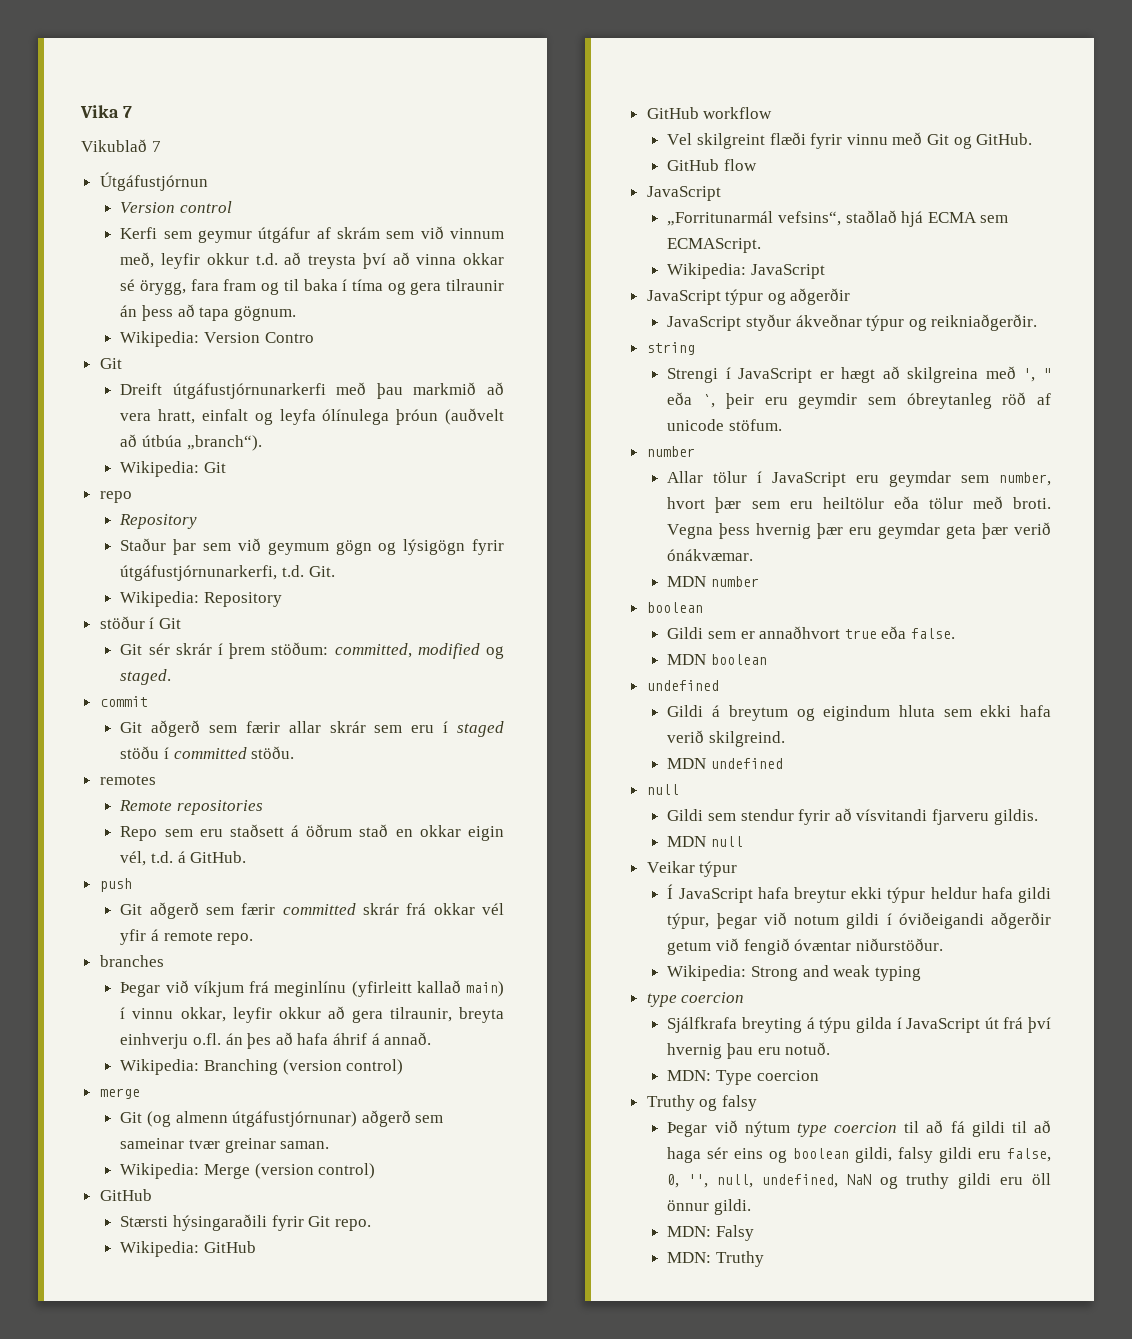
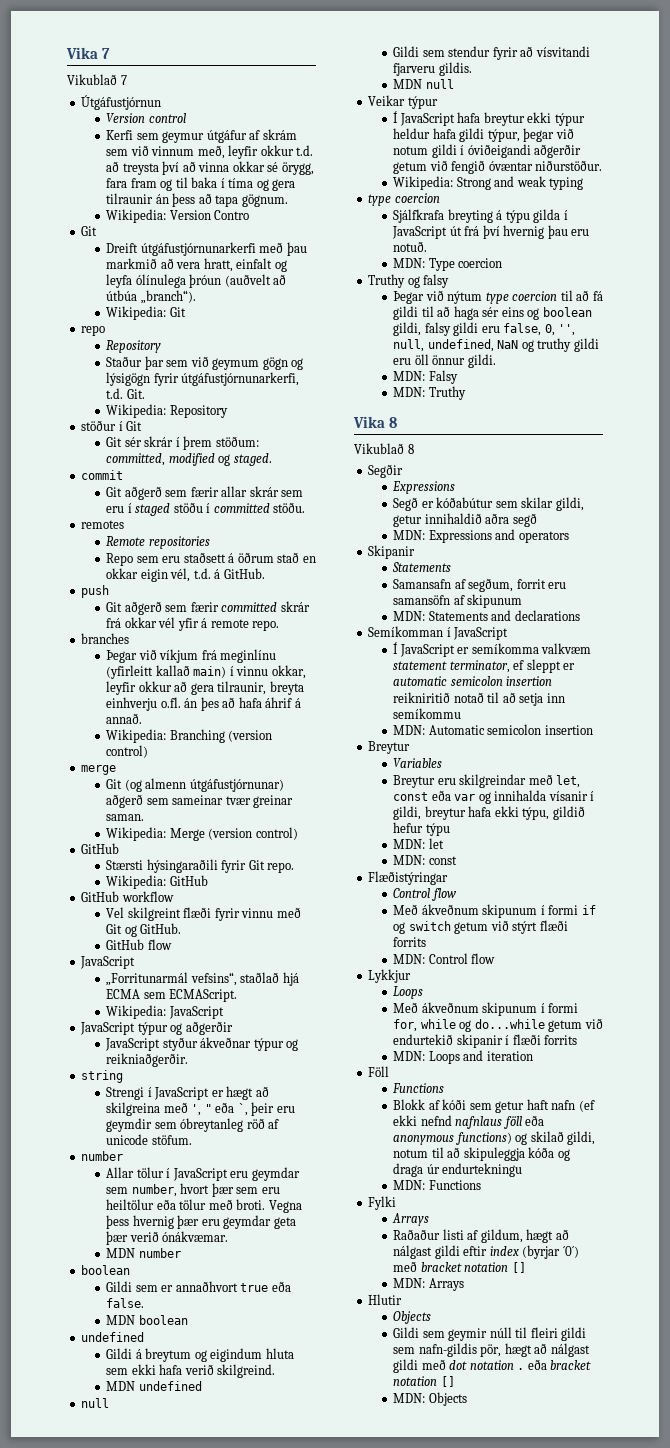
+ Vika 8
+ Vikublað 8
+ Segðir
+ Expressions
+ Segð er kóðabútur sem skilar gildi, getur innihaldið aðra segð
+ MDN: Expressions and operators
+ Skipanir
+ Statements
+ Samansafn af segðum, forrit eru samansöfn af skipunum
+ MDN: Statements and declarations
+ Semíkomman í JavaScript
+ Í JavaScript er semíkomma valkvæm statement terminator, ef sleppt er automatic semicolon insertion reikniritið notað til að setja inn semíkommu
+ MDN: Automatic semicolon insertion
+ Breytur
+ Variables
+ Breytur eru skilgreindar með let, const eða var og innihalda vísanir í gildi, breytur hafa ekki týpu, gildið hefur týpu
+ MDN: let
+ MDN: const
+ Flæðistýringar
+ Control flow
+ Með ákveðnum skipunum í formi if og switch getum við stýrt flæði forrits
+ MDN: Control flow
+ Lykkjur
+ Loops
+ Með ákveðnum skipunum í formi for, while og do...while getum við endurtekið skipanir í flæði forrits
+ MDN: Loops and iteration
+ Föll
+ Functions
+ Blokk af kóði sem getur haft nafn (ef ekki nefnd nafnlaus föll eða anonymous functions) og skilað gildi, notum til að skipuleggja kóða og draga úr endurtekningu
+ MDN: Functions
+ Fylki
+ Arrays
+ Raðaður listi af gildum, hægt að nálgast gildi eftir index (byrjar ´0´) með bracket notation []
+ MDN: Arrays
+ Hlutir
+ Objects
+ Gildi sem geymir núll til fleiri gildi sem nafn-gildis pör, hægt að nálgast gildi með dot notation . eða bracket notation []
+ MDN: Objects

